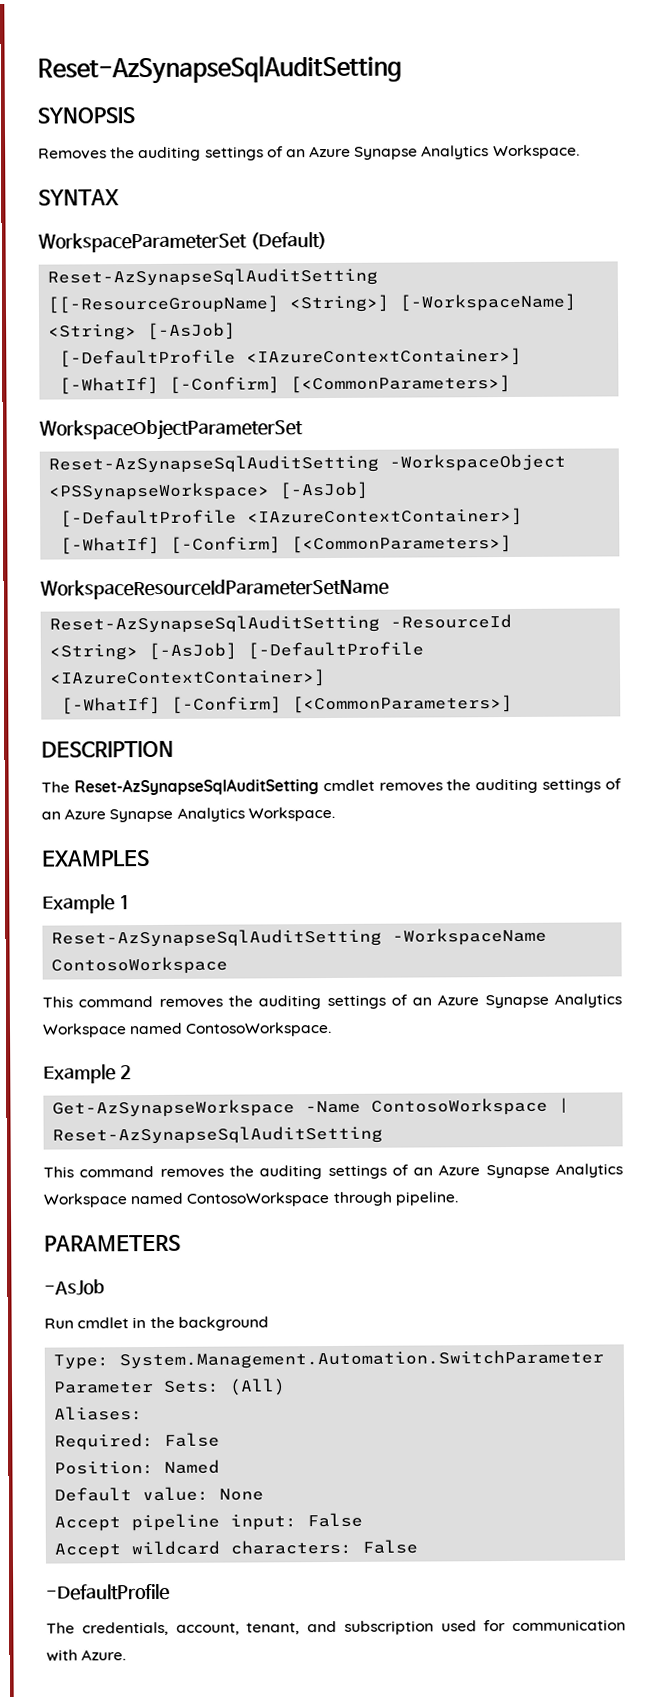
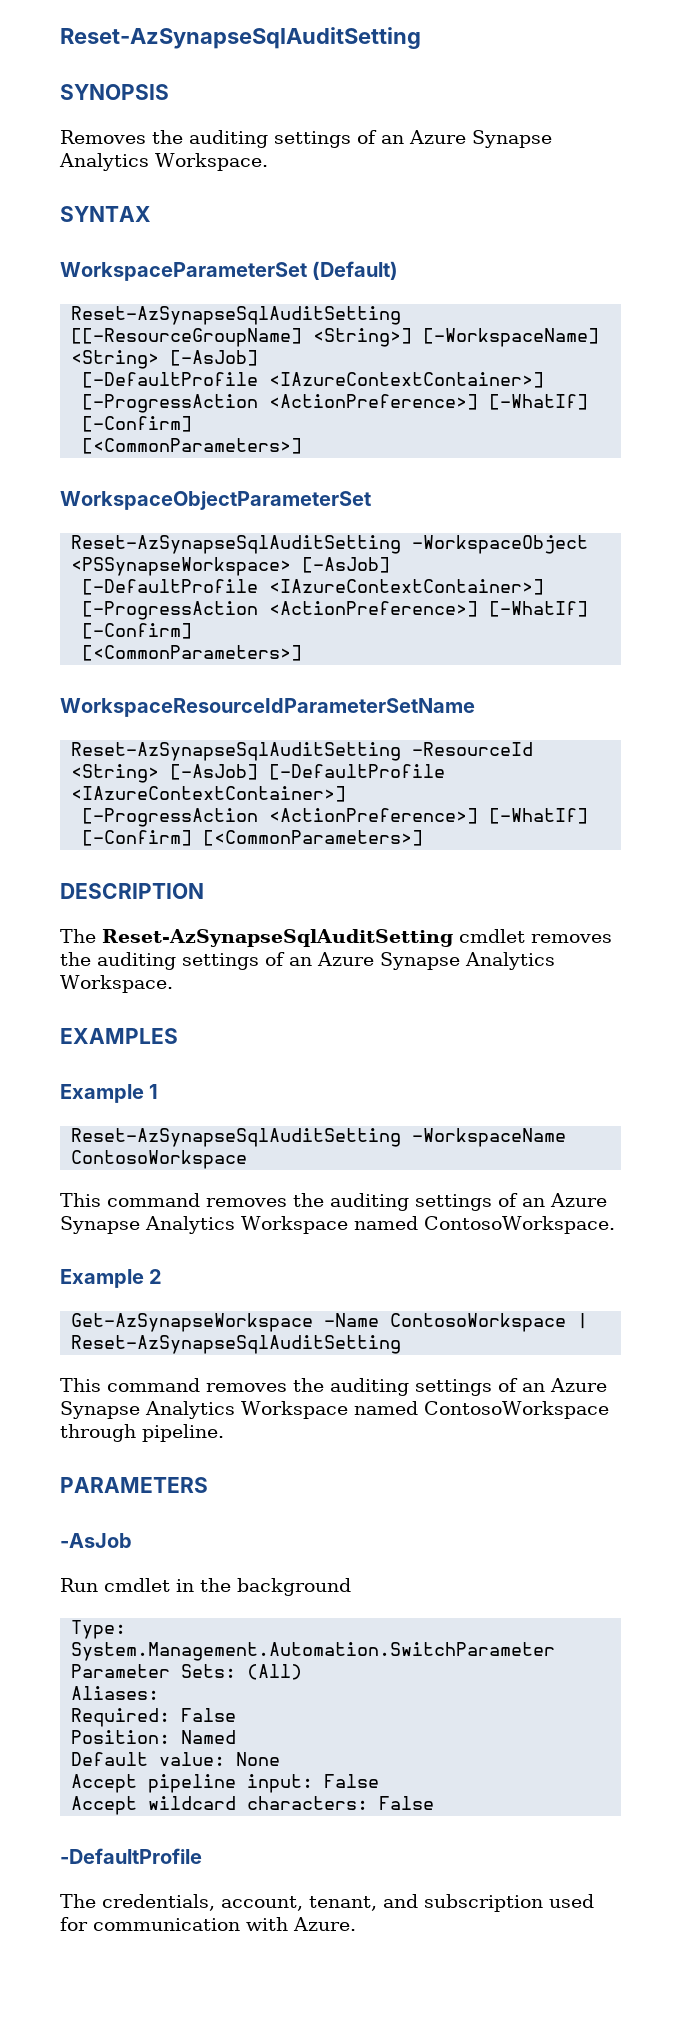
  Reset-AzSynapseSqlAuditSetting [[-ResourceGroupName] <String>] [-WorkspaceName] <String> [-AsJob]
- [-DefaultProfile <IAzureContextContainer>] [-WhatIf] [-Confirm] [<CommonParameters>]
+ [-DefaultProfile <IAzureContextContainer>] [-ProgressAction <ActionPreference>] [-WhatIf] [-Confirm]
+ [<CommonParameters>]
  Reset-AzSynapseSqlAuditSetting -WorkspaceObject <PSSynapseWorkspace> [-AsJob]
- [-DefaultProfile <IAzureContextContainer>] [-WhatIf] [-Confirm] [<CommonParameters>]
+ [-DefaultProfile <IAzureContextContainer>] [-ProgressAction <ActionPreference>] [-WhatIf] [-Confirm]
+ [<CommonParameters>]
  Reset-AzSynapseSqlAuditSetting -ResourceId <String> [-AsJob] [-DefaultProfile <IAzureContextContainer>]
- [-WhatIf] [-Confirm] [<CommonParameters>]
+ [-ProgressAction <ActionPreference>] [-WhatIf] [-Confirm] [<CommonParameters>]

